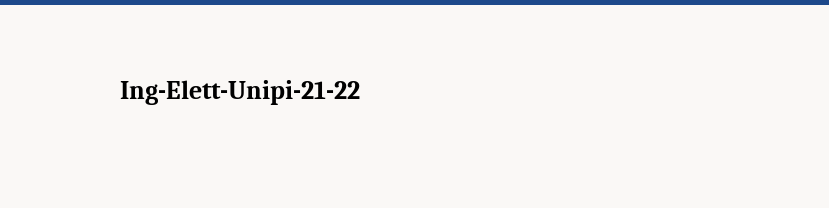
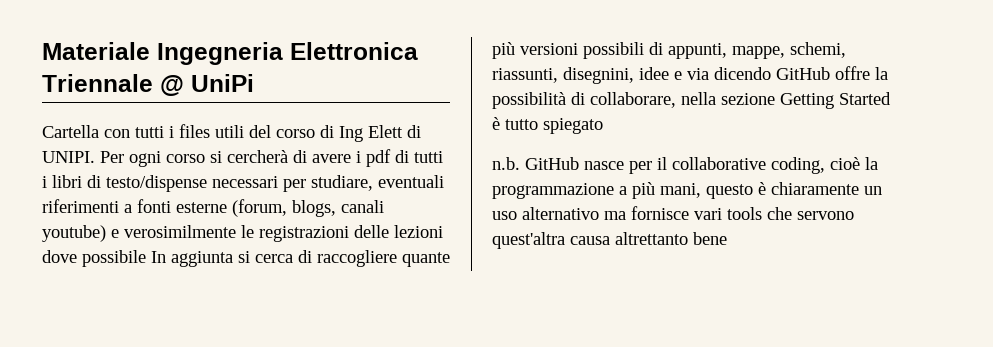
- Ing-Elett-Unipi-21-22
+ Materiale Ingegneria Elettronica Triennale @ UniPi
+ Cartella con tutti i files utili del corso di Ing Elett di UNIPI. Per ogni corso si cercherà di avere i pdf di tutti i libri di testo/dispense necessari per studiare, eventuali riferimenti a fonti esterne (forum, blogs, canali youtube) e verosimilmente le registrazioni delle lezioni dove possibile In aggiunta si cerca di raccogliere quante più versioni possibili di appunti, mappe, schemi, riassunti, disegnini, idee e via dicendo GitHub offre la possibilità di collaborare, nella sezione Getting Started è tutto spiegato
+ n.b. GitHub nasce per il collaborative coding, cioè la programmazione a più mani, questo è chiaramente un uso alternativo ma fornisce vari tools che servono quest'altra causa altrettanto bene

